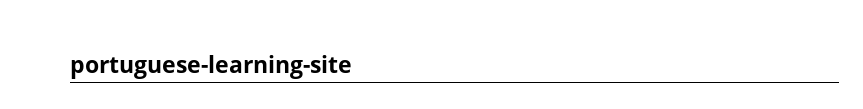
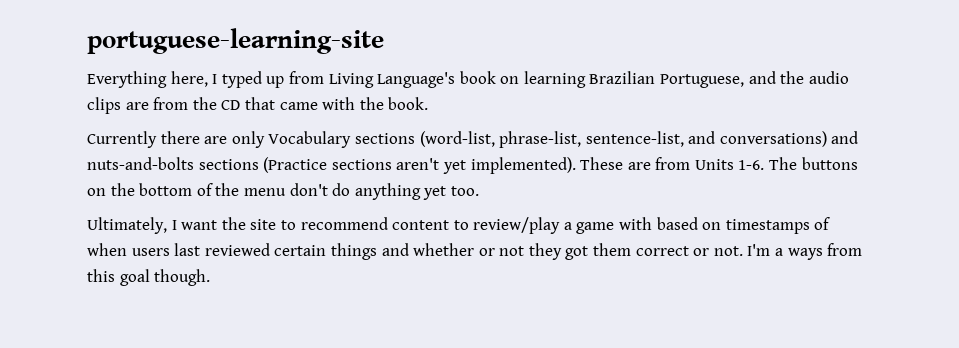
+ Everything here, I typed up from Living Language's book on learning Brazilian Portuguese, and the audio clips are from the CD that came with the book.
+ Currently there are only Vocabulary sections (word-list, phrase-list, sentence-list, and conversations) and nuts-and-bolts sections (Practice sections aren't yet implemented). These are from Units 1-6. The buttons on the bottom of the menu don't do anything yet too.
+ Ultimately, I want the site to recommend content to review/play a game with based on timestamps of when users last reviewed certain things and whether or not they got them correct or not. I'm a ways from this goal though.

